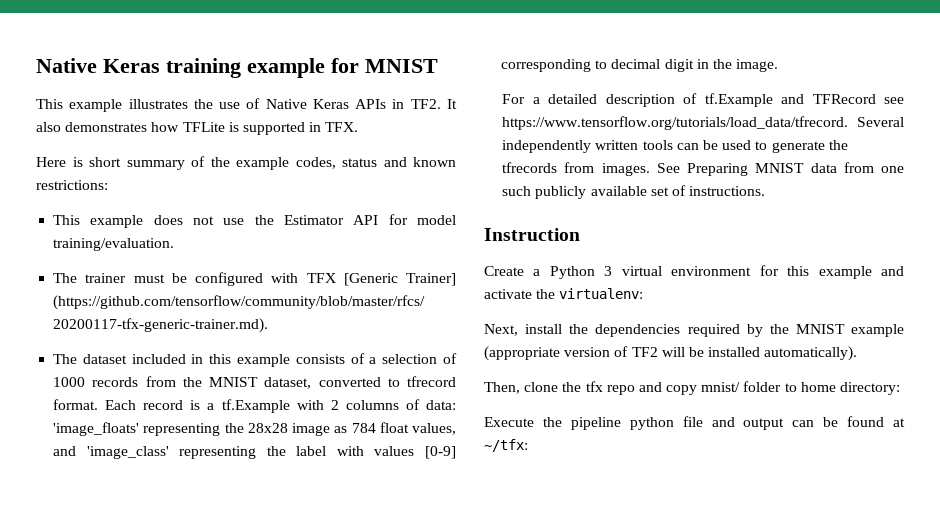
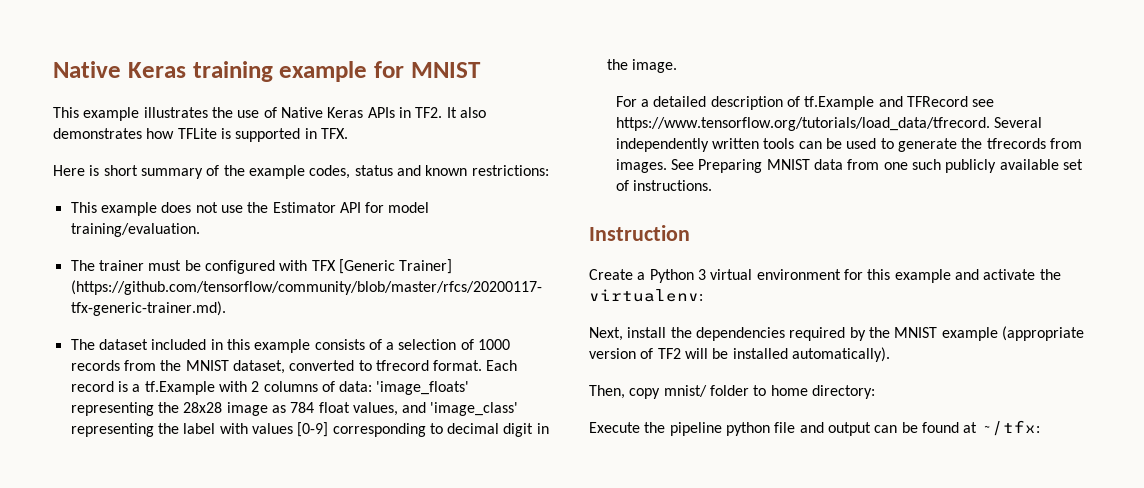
- Then, clone the tfx repo and copy mnist/ folder to home directory:
+ Then, copy mnist/ folder to home directory:

